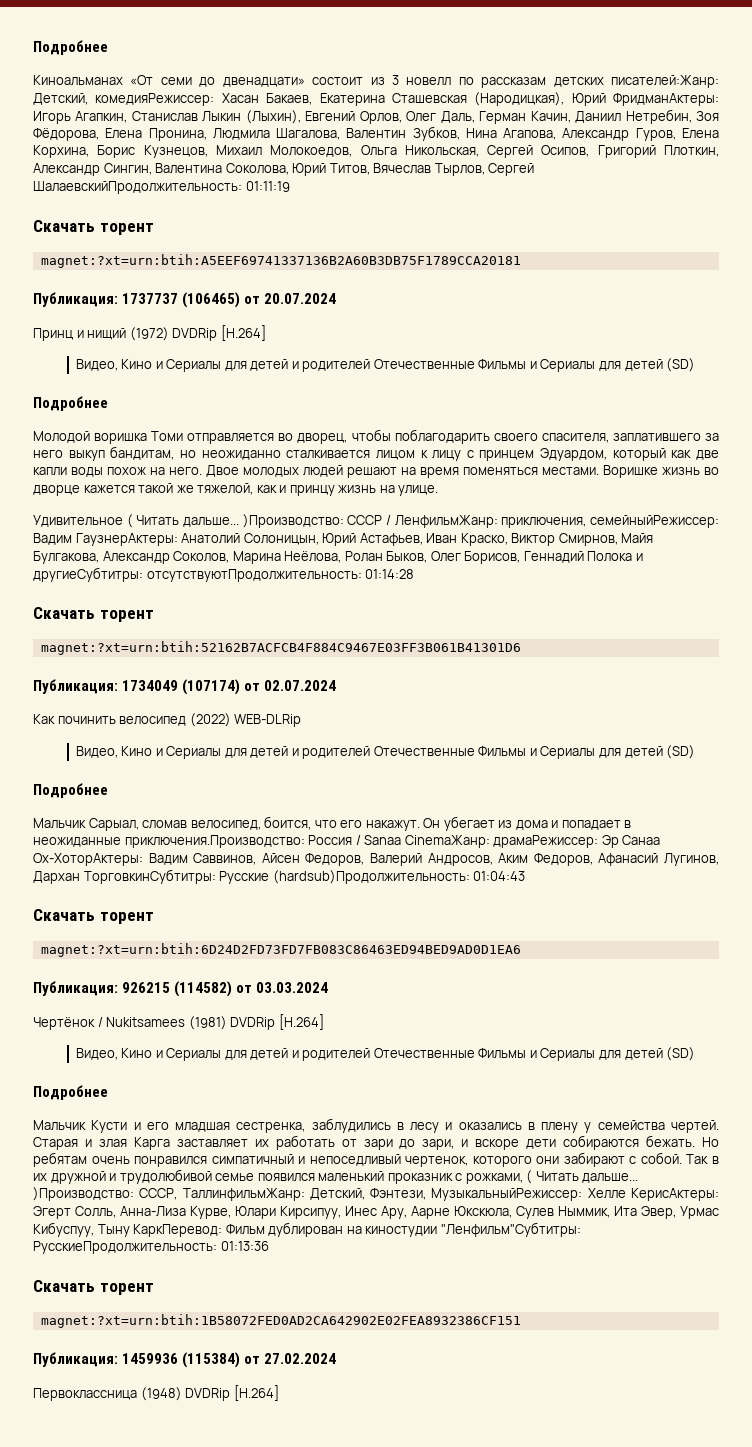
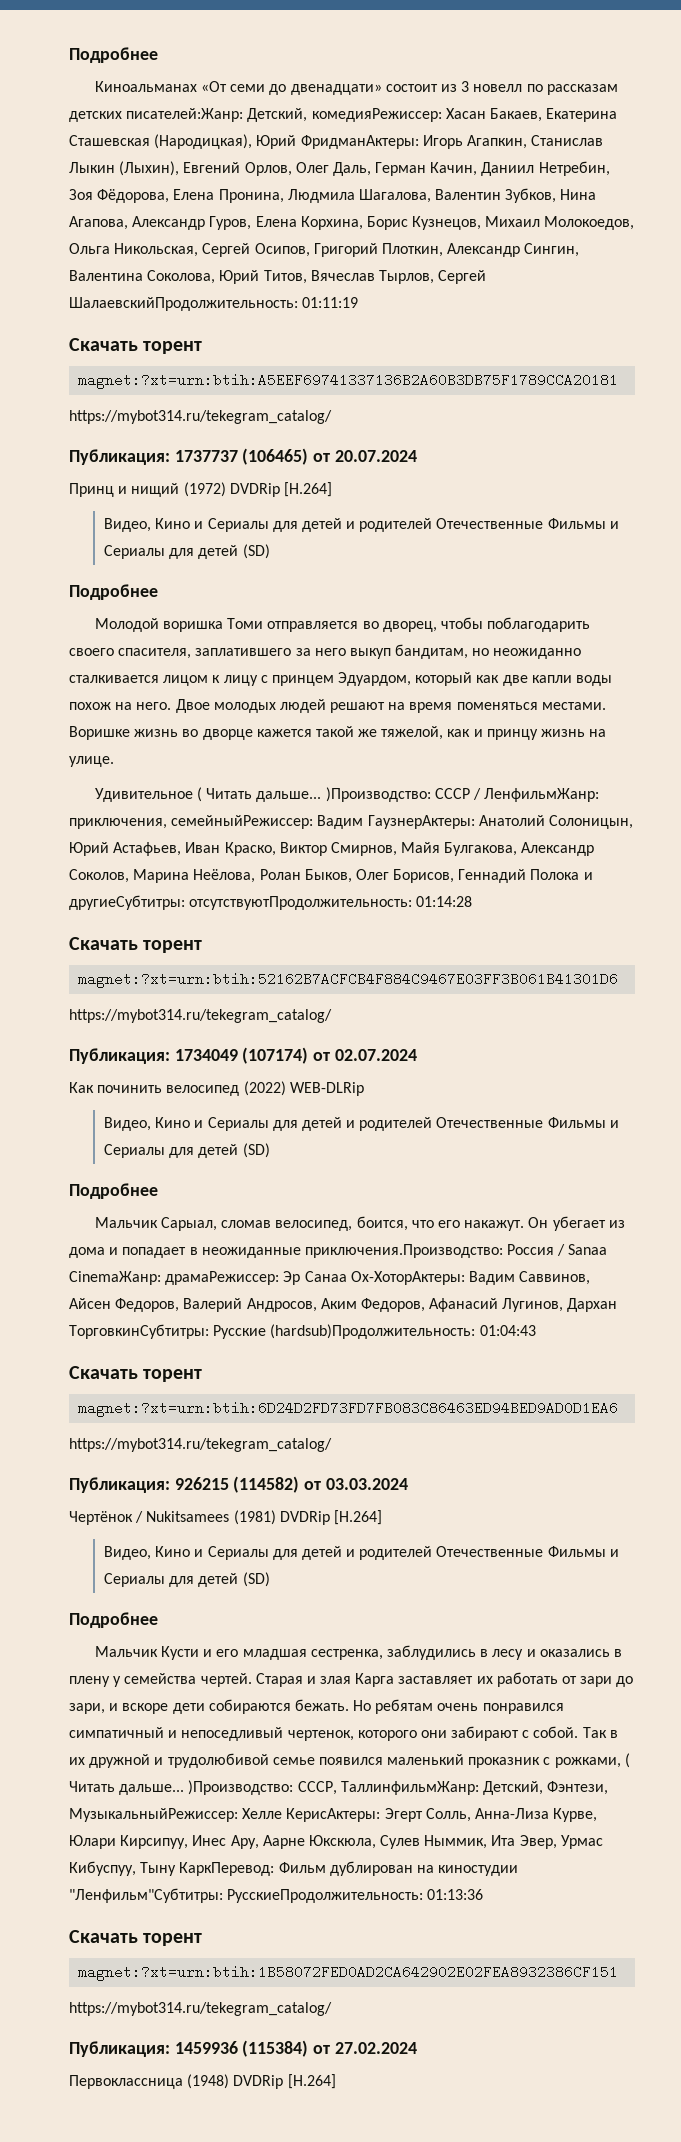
  magnet:?xt=urn:btih:A5EEF69741337136B2A60B3DB75F1789CCA20181
+ https://mybot314.ru/tekegram_catalog/
  magnet:?xt=urn:btih:52162B7ACFCB4F884C9467E03FF3B061B41301D6
+ https://mybot314.ru/tekegram_catalog/
  magnet:?xt=urn:btih:6D24D2FD73FD7FB083C86463ED94BED9AD0D1EA6
+ https://mybot314.ru/tekegram_catalog/
  magnet:?xt=urn:btih:1B58072FED0AD2CA642902E02FEA8932386CF151
+ https://mybot314.ru/tekegram_catalog/

